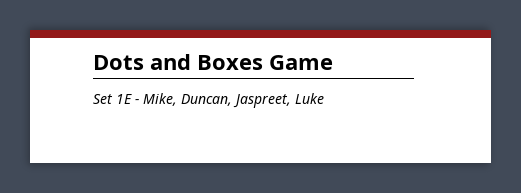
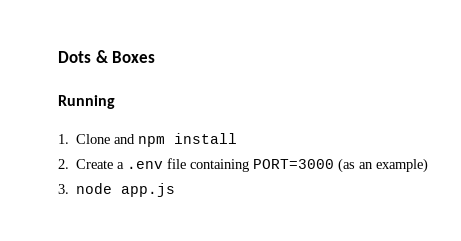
- Dots and Boxes Game
- Set 1E - Mike, Duncan, Jaspreet, Luke
+ Dots & Boxes
+ Running
+ 1. Clone and npm install
+ 2. Create a .env file containing PORT=3000 (as an example)
+ 3. node app.js

